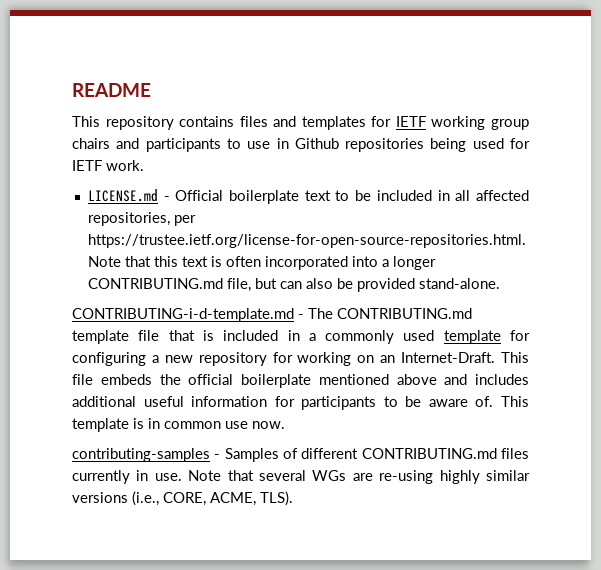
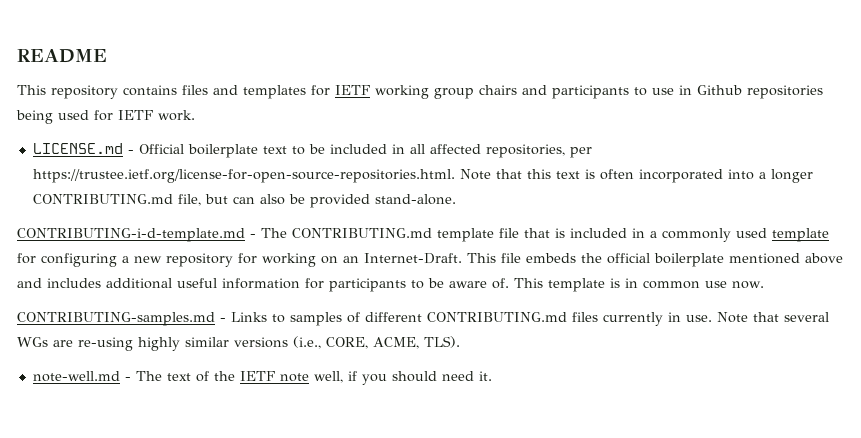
- contributing-samples - Samples of different CONTRIBUTING.md files currently in use.
+ CONTRIBUTING-samples.md - Links to samples of different CONTRIBUTING.md files currently in use.
+ note-well.md - The text of the IETF note well, if you should need it.

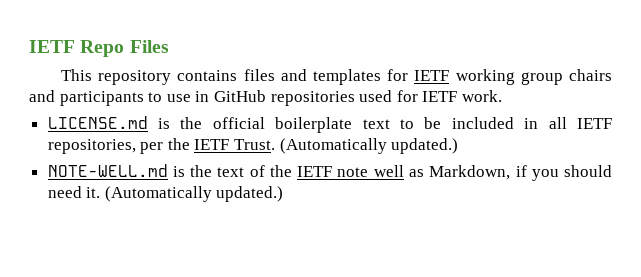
- README
+ IETF Repo Files
- This repository contains files and templates for IETF working group chairs and participants to use in Github repositories being used for IETF work.
+ This repository contains files and templates for IETF working group chairs and participants to use in GitHub repositories used for IETF work.
- LICENSE.md - Official boilerplate text to be included in all affected repositories, per https://trustee.ietf.org/license-for-open-source-repositories.html. Note that this text is often incorporated into a longer CONTRIBUTING.md file, but can also be provided stand-alone.
- CONTRIBUTING-i-d-template.md - The CONTRIBUTING.md template file that is included in a commonly used template for configuring a new repository for working on an Internet-Draft. This file embeds the official boilerplate mentioned above and includes additional useful information for participants to be aware of. This template is in common use now.
- CONTRIBUTING-samples.md - Links to samples of different CONTRIBUTING.md files currently in use. Note that several WGs are re-using highly similar versions (i.e., CORE, ACME, TLS).
- note-well.md - The text of the IETF note well, if you should need it.
+ LICENSE.md is the official boilerplate text to be included in all IETF repositories, per the IETF Trust. (Automatically updated.)
+ NOTE-WELL.md is the text of the IETF note well as Markdown, if you should need it. (Automatically updated.)

